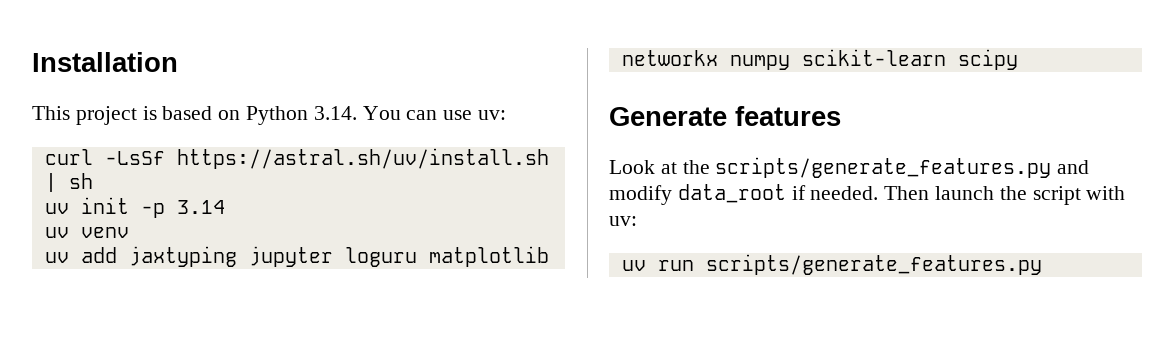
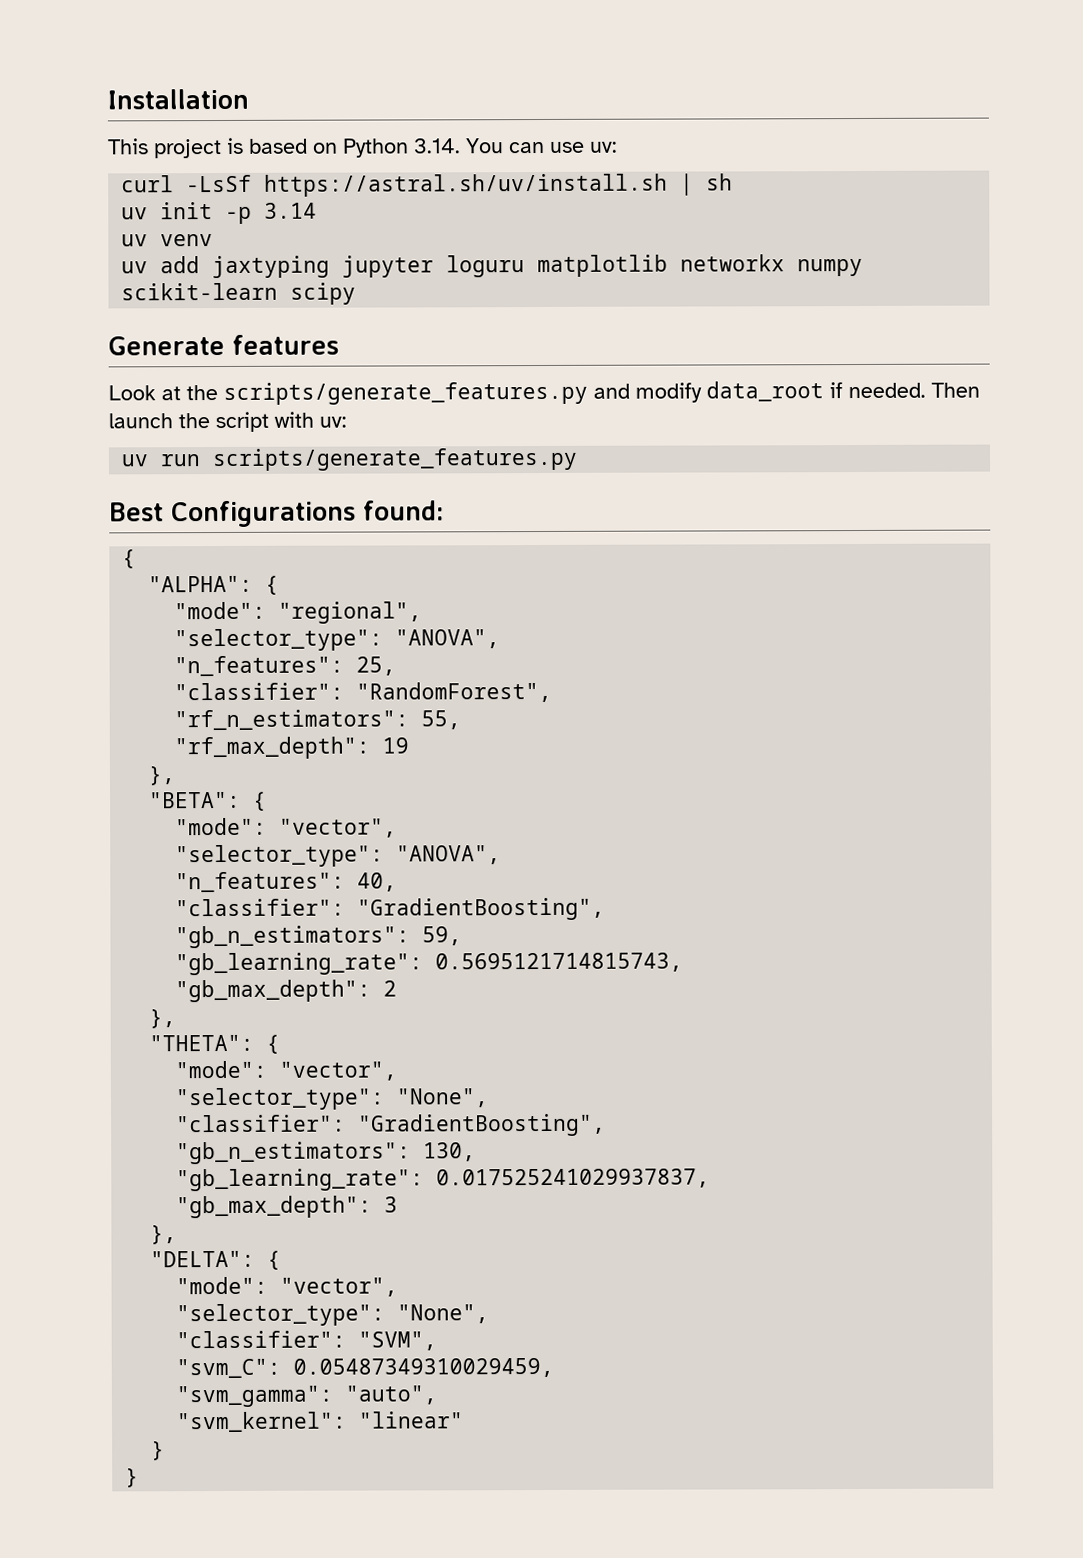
+ Best Configurations found:
+ {
+ "ALPHA": {
+ "mode": "regional",
+ "selector_type": "ANOVA",
+ "n_features": 25,
+ "classifier": "RandomForest",
+ "rf_n_estimators": 55,
+ "rf_max_depth": 19
+ },
+ "BETA": {
+ "mode": "vector",
+ "selector_type": "ANOVA",
+ "n_features": 40,
+ "classifier": "GradientBoosting",
+ "gb_n_estimators": 59,
+ "gb_learning_rate": 0.5695121714815743,
+ "gb_max_depth": 2
+ },
+ "THETA": {
+ "mode": "vector",
+ "selector_type": "None",
+ "classifier": "GradientBoosting",
+ "gb_n_estimators": 130,
+ "gb_learning_rate": 0.017525241029937837,
+ "gb_max_depth": 3
+ },
+ "DELTA": {
+ "mode": "vector",
+ "selector_type": "None",
+ "classifier": "SVM",
+ "svm_C": 0.05487349310029459,
+ "svm_gamma": "auto",
+ "svm_kernel": "linear"
+ }
+ }

